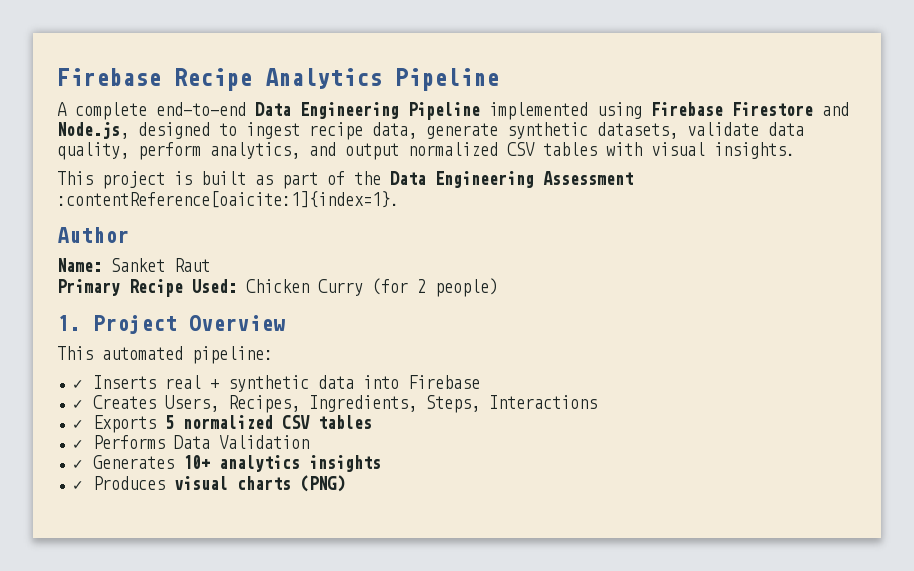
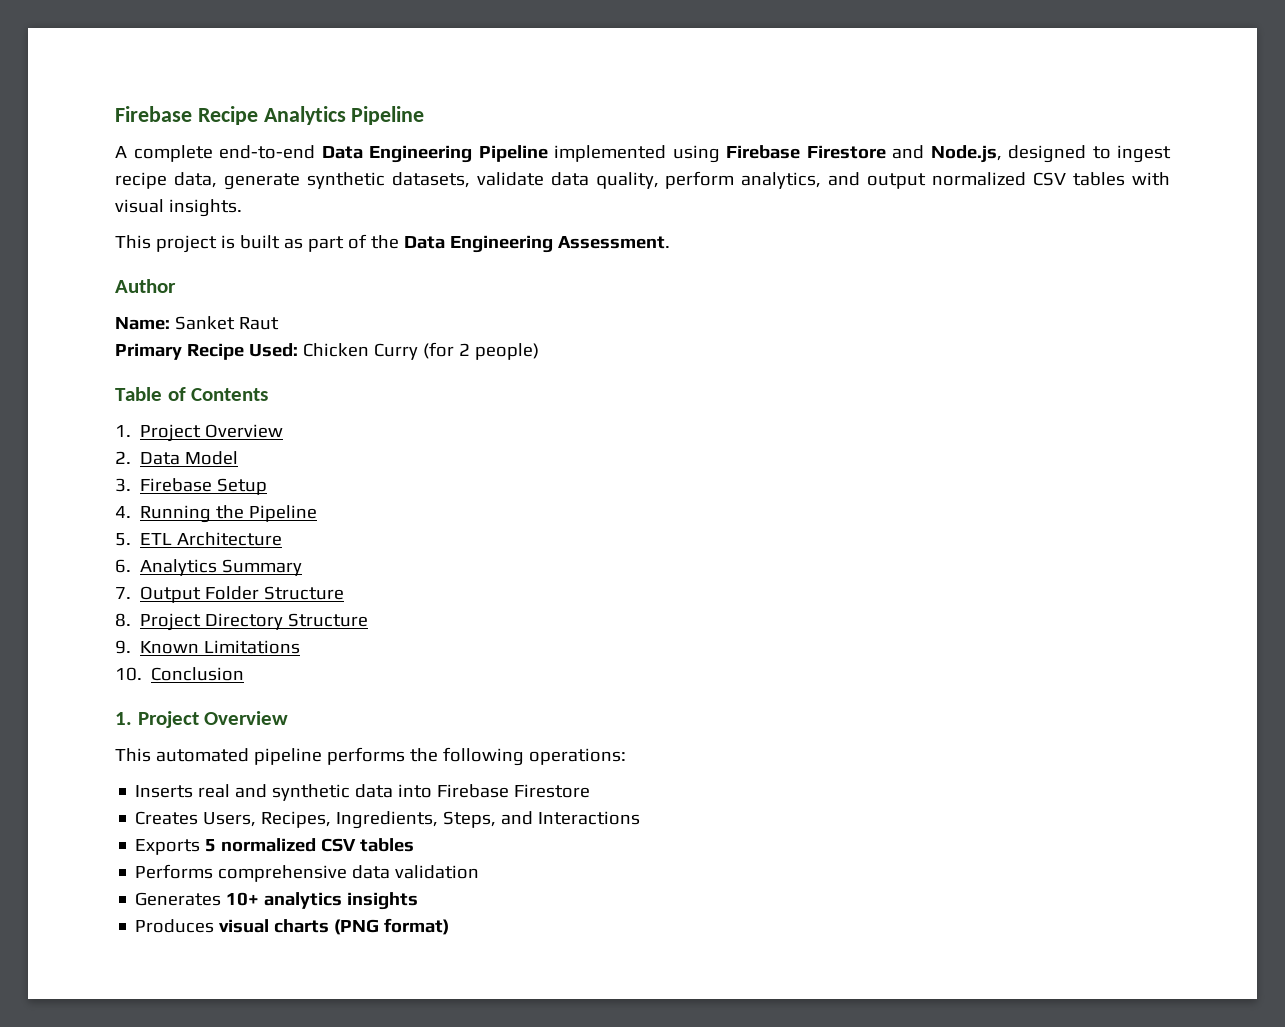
- This project is built as part of the Data Engineering Assessment :contentReference[oaicite:1]{index=1}.
+ This project is built as part of the Data Engineering Assessment.
+ Table of Contents
+ 1. Project Overview
+ 2. Data Model
+ 3. Firebase Setup
+ 4. Running the Pipeline
+ 5. ETL Architecture
+ 6. Analytics Summary
+ 7. Output Folder Structure
+ 8. Project Directory Structure
+ 9. Known Limitations
+ 10. Conclusion
- This automated pipeline:
- ✓ Inserts real + synthetic data into Firebase
- ✓ Creates Users, Recipes, Ingredients, Steps, Interactions
+ This automated pipeline performs the following operations:
+ Inserts real and synthetic data into Firebase Firestore
+ Creates Users, Recipes, Ingredients, Steps, and Interactions
- ✓ Exports 5 normalized CSV tables
+ Exports 5 normalized CSV tables
- ✓ Performs Data Validation
- ✓ Generates 10+ analytics insights
+ Performs comprehensive data validation
+ Generates 10+ analytics insights
- ✓ Produces visual charts (PNG)
+ Produces visual charts (PNG format)

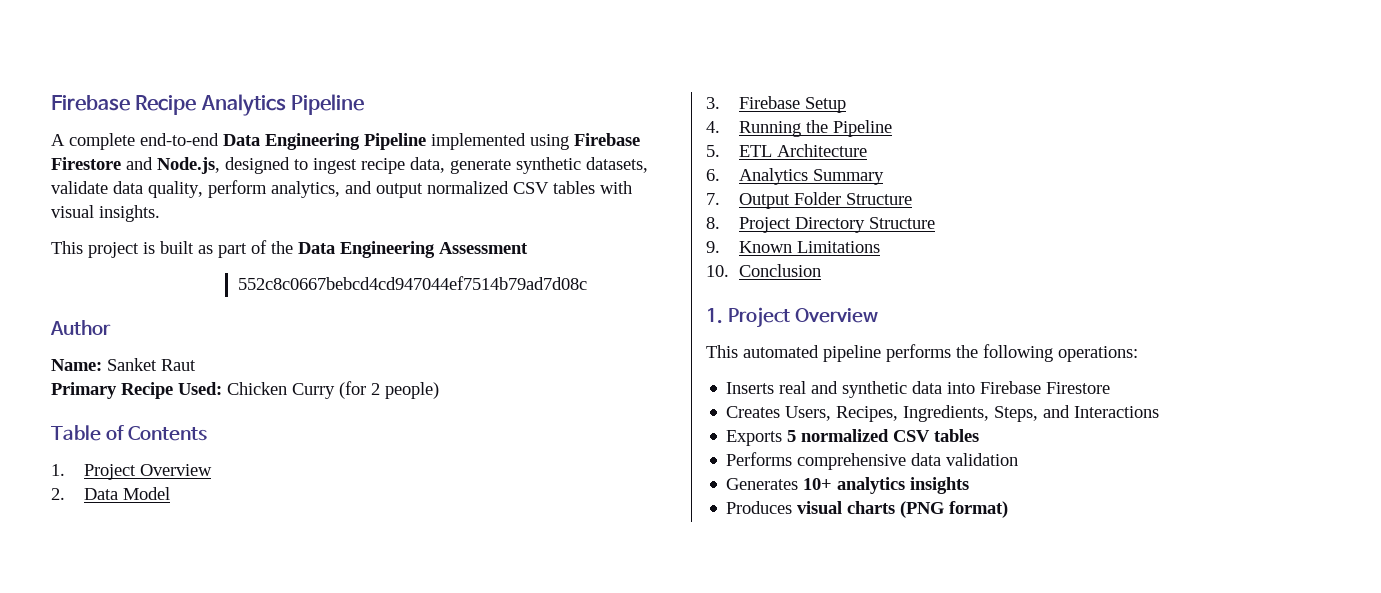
- This project is built as part of the Data Engineering Assessment.
+ This project is built as part of the Data Engineering Assessment
+ 552c8c0667bebcd4cd947044ef7514b79ad7d08c

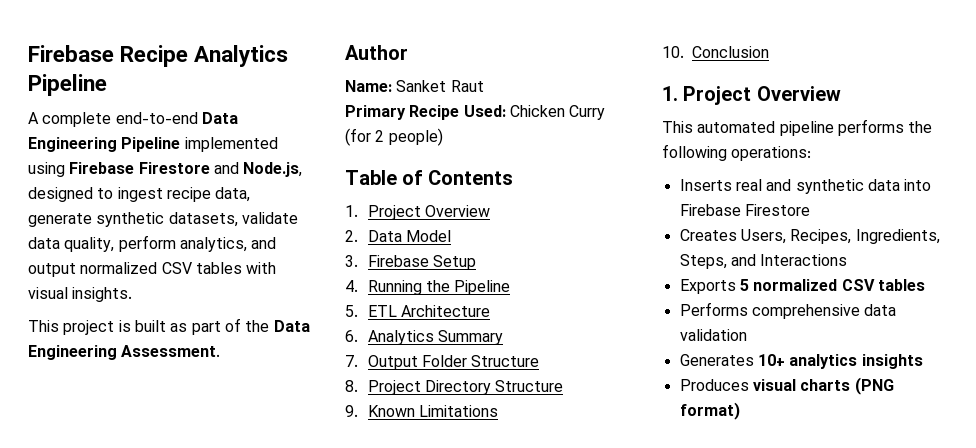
- This project is built as part of the Data Engineering Assessment
- 552c8c0667bebcd4cd947044ef7514b79ad7d08c
+ This project is built as part of the Data Engineering Assessment.

